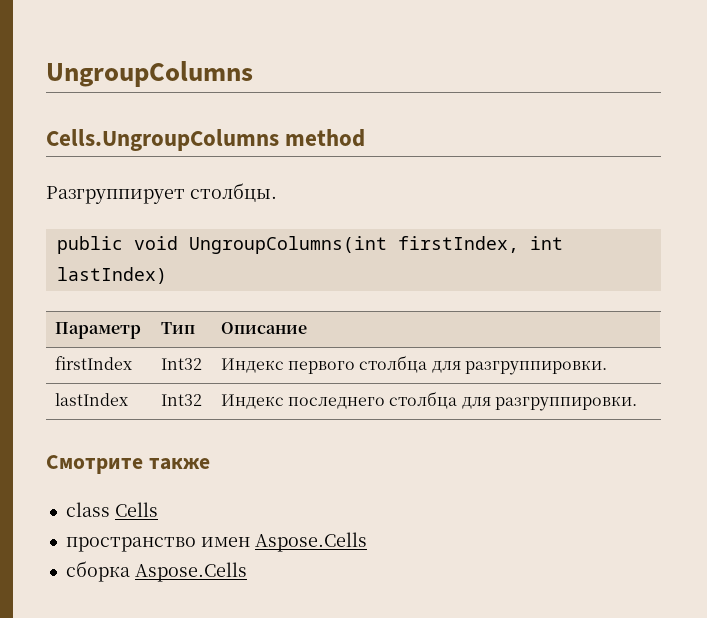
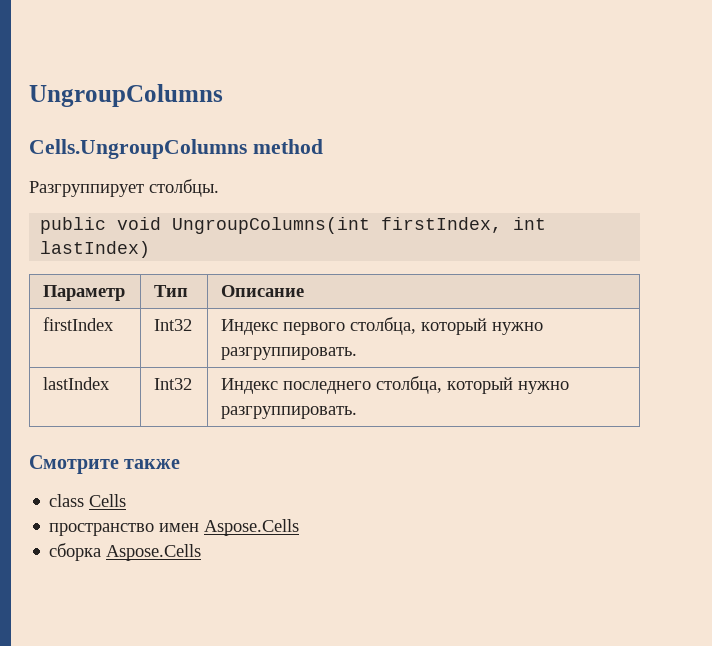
- firstIndex | Int32 | Индекс первого столбца для разгруппировки.
+ firstIndex | Int32 | Индекс первого столбца, который нужно разгруппировать.
- lastIndex | Int32 | Индекс последнего столбца для разгруппировки.
+ lastIndex | Int32 | Индекс последнего столбца, который нужно разгруппировать.

